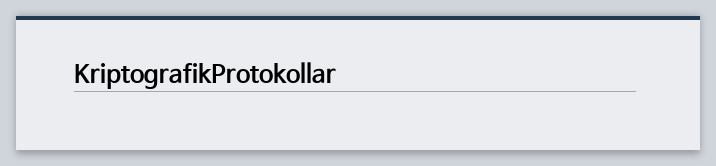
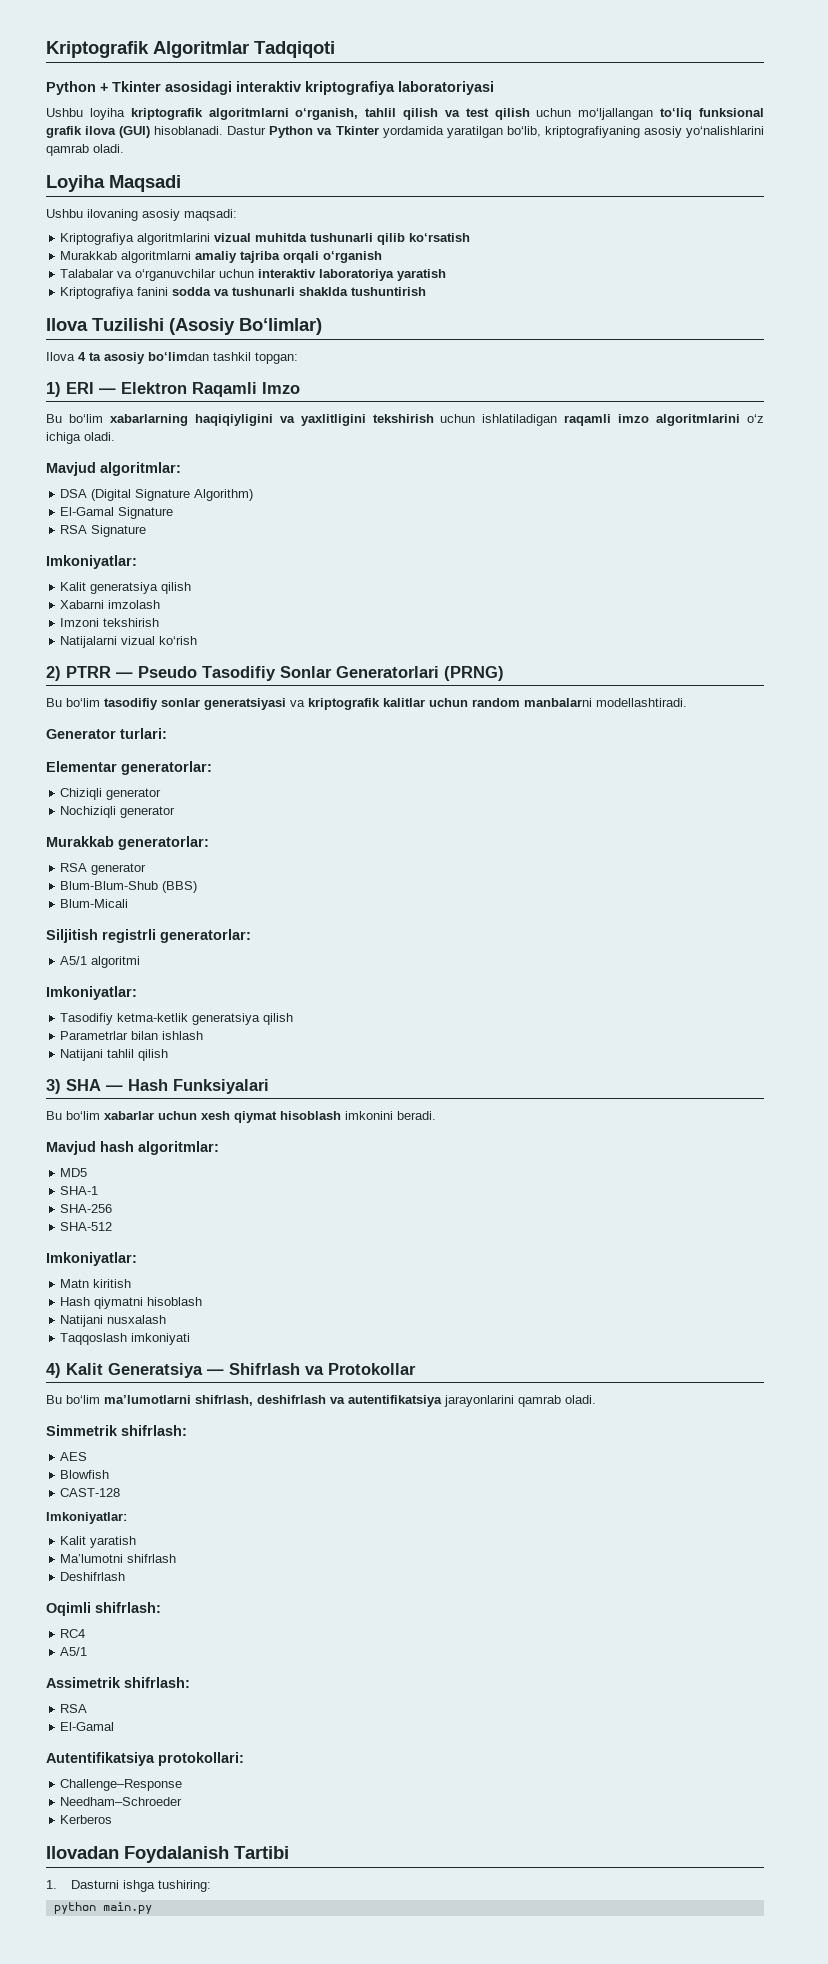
- KriptografikProtokollar
+ Kriptografik Algoritmlar Tadqiqoti
+ Python + Tkinter asosidagi interaktiv kriptografiya laboratoriyasi
+ Ushbu loyiha kriptografik algoritmlarni o‘rganish, tahlil qilish va test qilish uchun mo‘ljallangan to‘liq funksional grafik ilova (GUI) hisoblanadi. Dastur Python va Tkinter yordamida yaratilgan bo‘lib, kriptografiyaning asosiy yo‘nalishlarini qamrab oladi.
+ Loyiha Maqsadi
+ Ushbu ilovaning asosiy maqsadi:
+ Kriptografiya algoritmlarini vizual muhitda tushunarli qilib ko‘rsatish
+ Murakkab algoritmlarni amaliy tajriba orqali o‘rganish
+ Talabalar va o‘rganuvchilar uchun interaktiv laboratoriya yaratish
+ Kriptografiya fanini sodda va tushunarli shaklda tushuntirish
+ Ilova Tuzilishi (Asosiy Bo‘limlar)
+ Ilova 4 ta asosiy bo‘limdan tashkil topgan:
+ 1) ERI — Elektron Raqamli Imzo
+ Bu bo‘lim xabarlarning haqiqiyligini va yaxlitligini tekshirish uchun ishlatiladigan raqamli imzo algoritmlarini o‘z ichiga oladi.
+ Mavjud algoritmlar:
+ DSA (Digital Signature Algorithm)
+ El-Gamal Signature
+ RSA Signature
+ Imkoniyatlar:
+ Kalit generatsiya qilish
+ Xabarni imzolash
+ Imzoni tekshirish
+ Natijalarni vizual ko‘rish
+ 2) PTRR — Pseudo Tasodifiy Sonlar Generatorlari (PRNG)
+ Bu bo‘lim tasodifiy sonlar generatsiyasi va kriptografik kalitlar uchun random manbalarni modellashtiradi.
+ Generator turlari:
+ Elementar generatorlar:
+ Chiziqli generator
+ Nochiziqli generator
+ Murakkab generatorlar:
+ RSA generator
+ Blum-Blum-Shub (BBS)
+ Blum-Micali
+ Siljitish registrli generatorlar:
+ A5/1 algoritmi
+ Imkoniyatlar:
+ Tasodifiy ketma-ketlik generatsiya qilish
+ Parametrlar bilan ishlash
+ Natijani tahlil qilish
+ 3) SHA — Hash Funksiyalari
+ Bu bo‘lim xabarlar uchun xesh qiymat hisoblash imkonini beradi.
+ Mavjud hash algoritmlar:
+ MD5
+ SHA-1
+ SHA-256
+ SHA-512
+ Imkoniyatlar:
+ Matn kiritish
+ Hash qiymatni hisoblash
+ Natijani nusxalash
+ Taqqoslash imkoniyati
+ 4) Kalit Generatsiya — Shifrlash va Protokollar
+ Bu bo‘lim ma’lumotlarni shifrlash, deshifrlash va autentifikatsiya jarayonlarini qamrab oladi.
+ Simmetrik shifrlash:
+ AES
+ Blowfish
+ CAST-128
+ Imkoniyatlar:
+ Kalit yaratish
+ Ma’lumotni shifrlash
+ Deshifrlash
+ Oqimli shifrlash:
+ RC4
+ A5/1
+ Assimetrik shifrlash:
+ RSA
+ El-Gamal
+ Autentifikatsiya protokollari:
+ Challenge–Response
+ Needham–Schroeder
+ Kerberos
+ Ilovadan Foydalanish Tartibi
+ 1. Dasturni ishga tushiring:
+ python main.py

